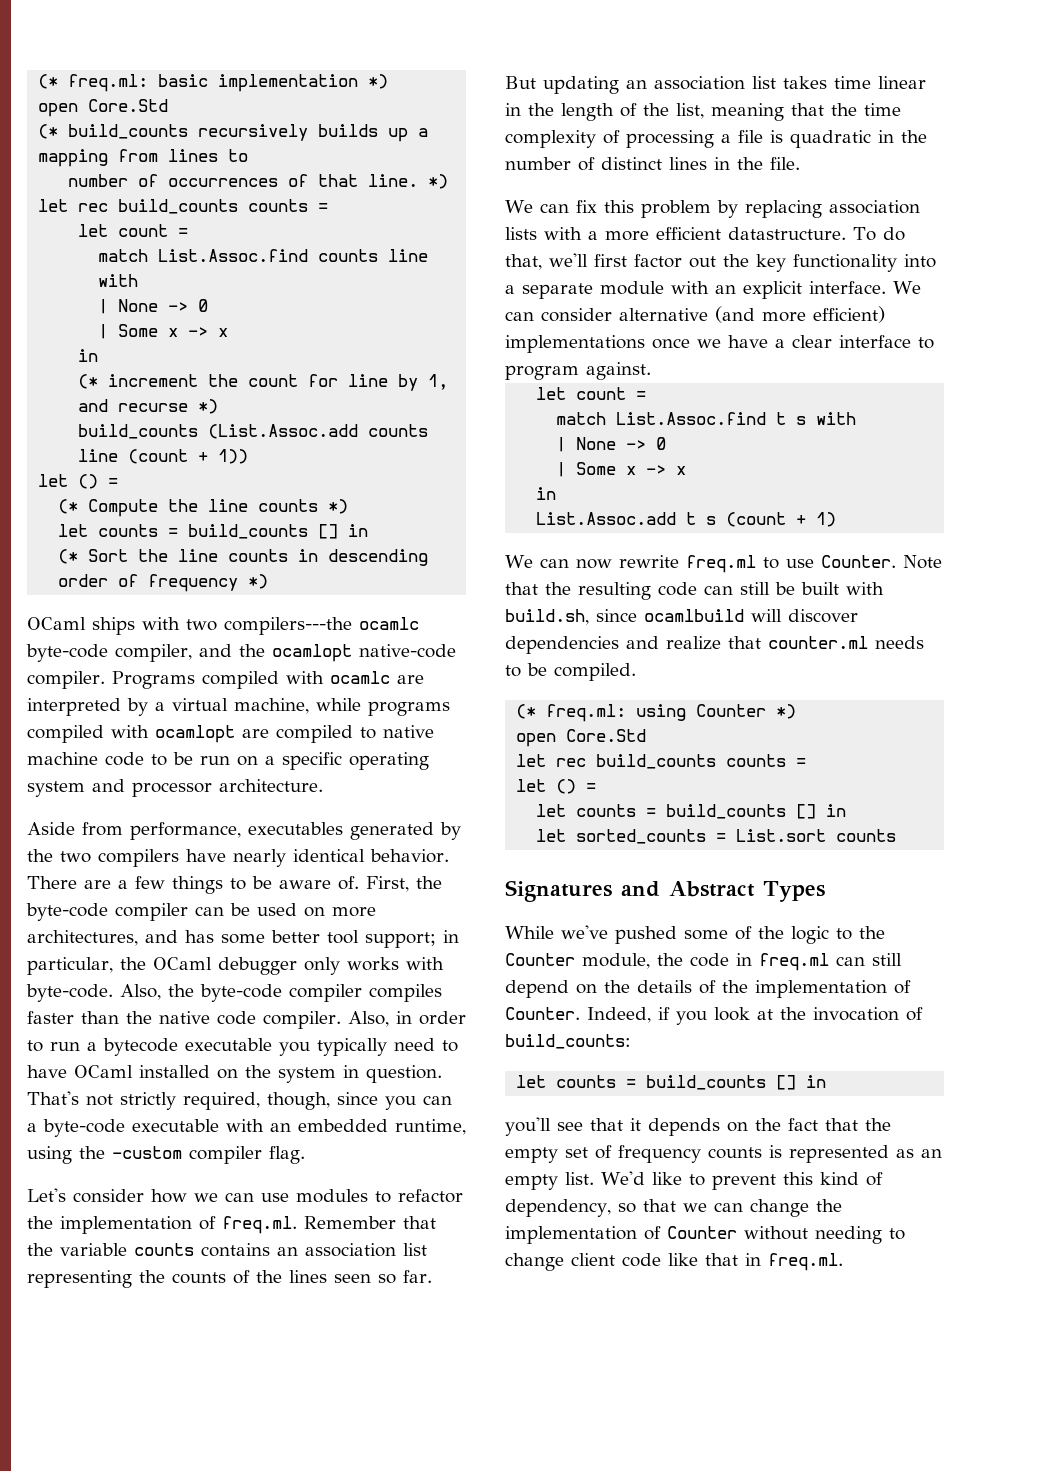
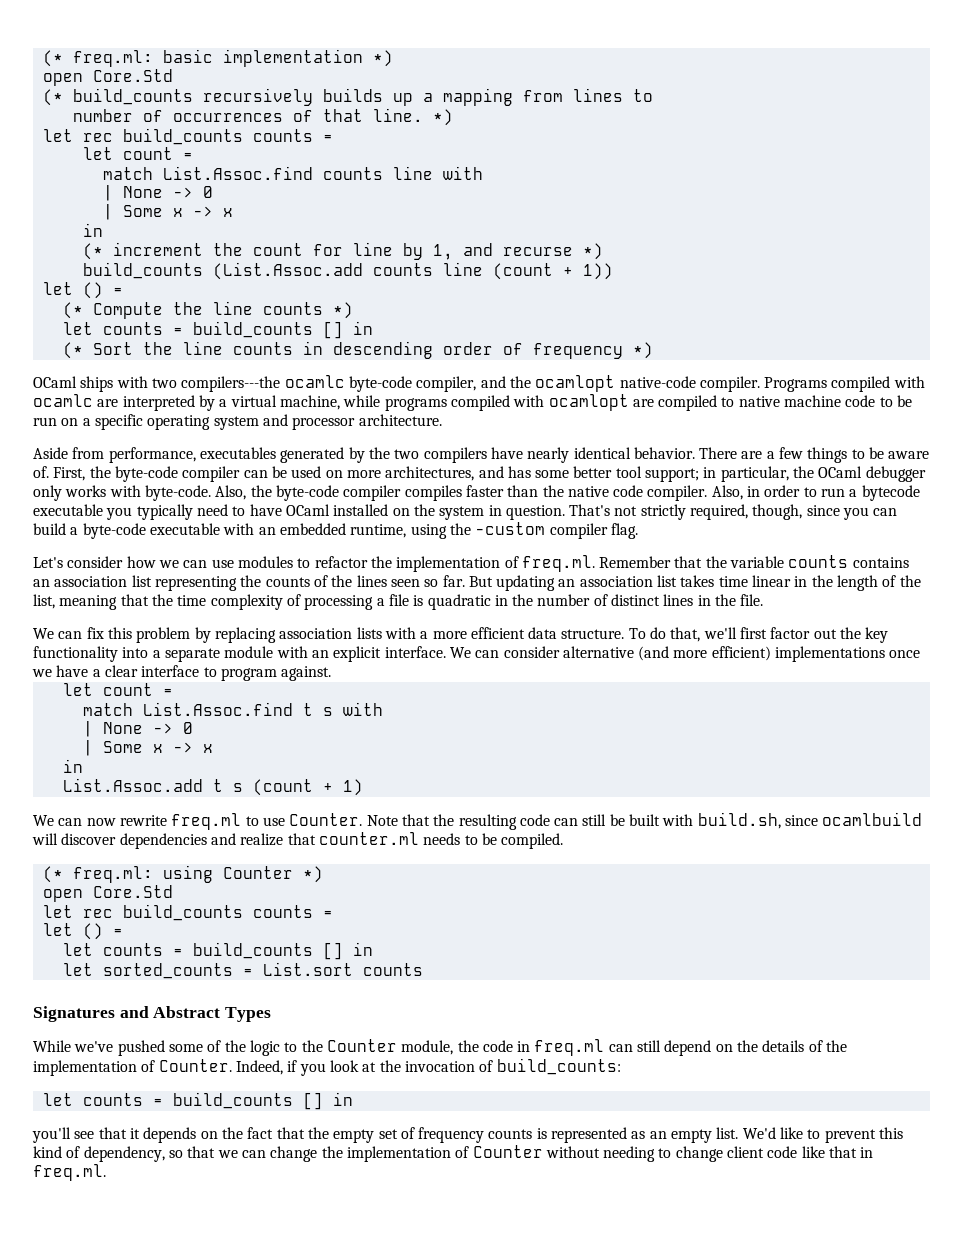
- That's not strictly required, though, since you can a byte-code executable with an embedded runtime, using the -custom compiler flag.
+ That's not strictly required, though, since you can build a byte-code executable with an embedded runtime, using the -custom compiler flag.
- We can fix this problem by replacing association lists with a more efficient datastructure.
+ We can fix this problem by replacing association lists with a more efficient data structure.

